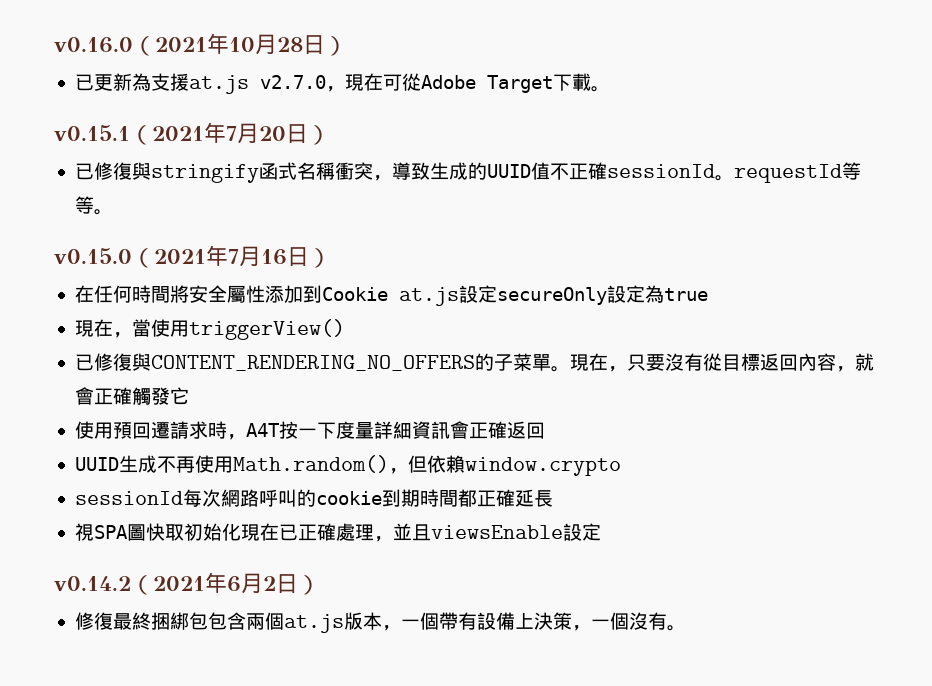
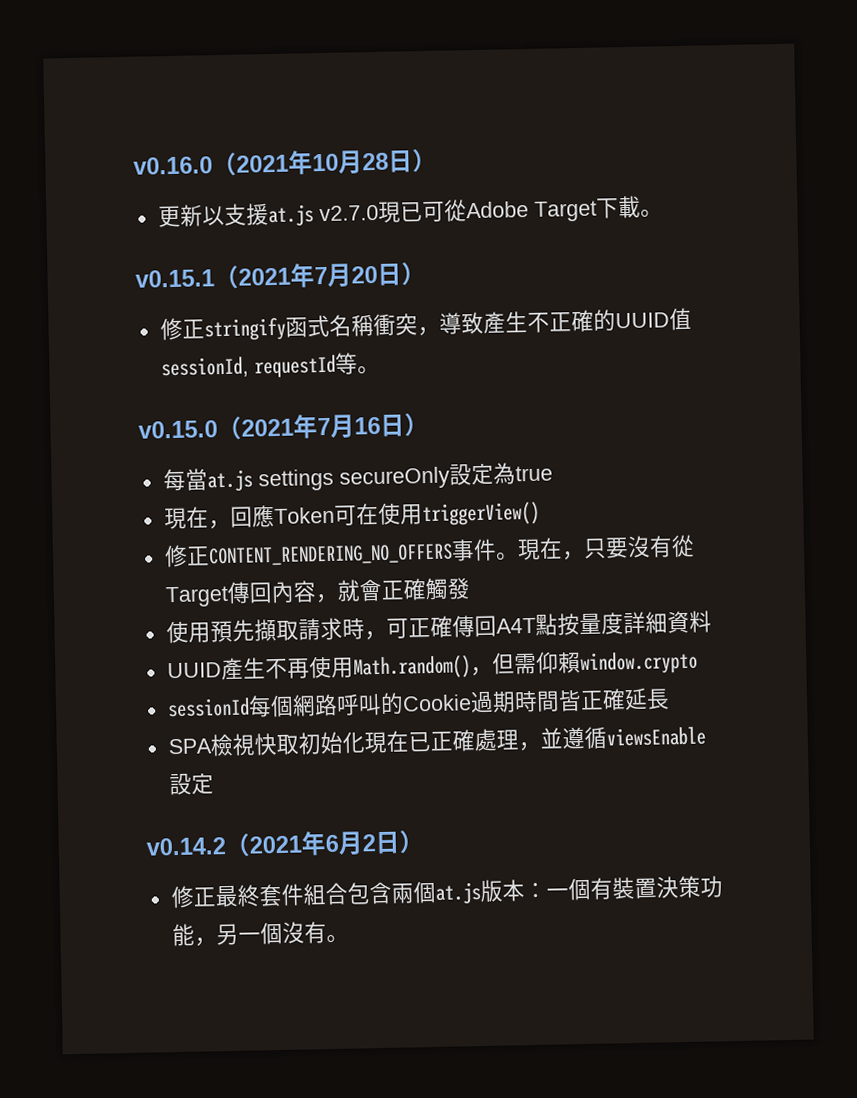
- 已更新為支援at.js v2.7.0，現在可從Adobe Target下載。
+ 更新以支援at.js v2.7.0現已可從Adobe Target下載。
- 已修復與stringify函式名稱衝突，導致生成的UUID值不正確sessionId。requestId等等。
+ 修正stringify函式名稱衝突，導致產生不正確的UUID值sessionId, requestId等。
- 在任何時間將安全屬性添加到Cookie at.js設定secureOnly設定為true
+ 每當at.js settings secureOnly設定為true
- 現在，當使用triggerView()
+ 現在，回應Token可在使用triggerView()
- 已修復與CONTENT_RENDERING_NO_OFFERS的子菜單。
+ 修正CONTENT_RENDERING_NO_OFFERS事件。
- 現在，只要沒有從目標返回內容，就會正確觸發它
+ 現在，只要沒有從Target傳回內容，就會正確觸發
- 使用預回遷請求時，A4T按一下度量詳細資訊會正確返回
- UUID生成不再使用Math.random()，但依賴window.crypto
+ 使用預先擷取請求時，可正確傳回A4T點按量度詳細資料
+ UUID產生不再使用Math.random()，但需仰賴window.crypto
- sessionId每次網路呼叫的cookie到期時間都正確延長
+ sessionId每個網路呼叫的Cookie過期時間皆正確延長
- 視SPA圖快取初始化現在已正確處理，並且viewsEnable設定
+ SPA檢視快取初始化現在已正確處理，並遵循viewsEnable設定
- 修復最終捆綁包包含兩個at.js版本，一個帶有設備上決策，一個沒有。
+ 修正最終套件組合包含兩個at.js版本：一個有裝置決策功能，另一個沒有。

